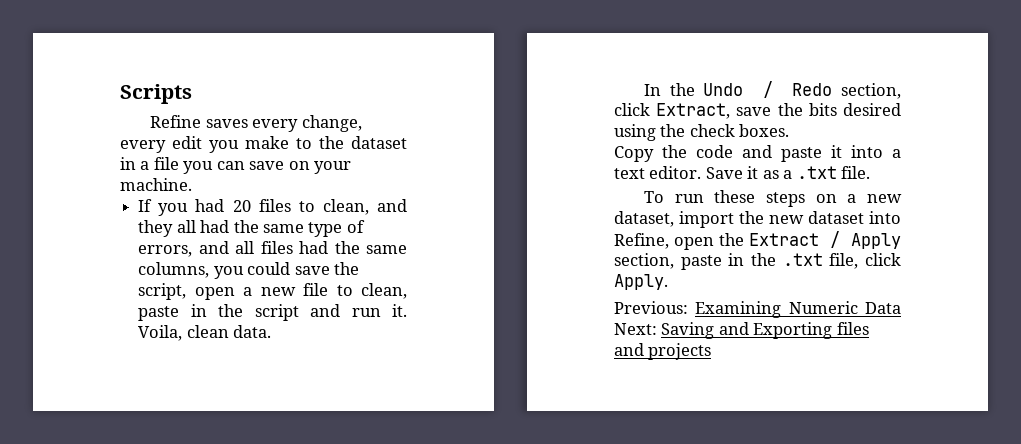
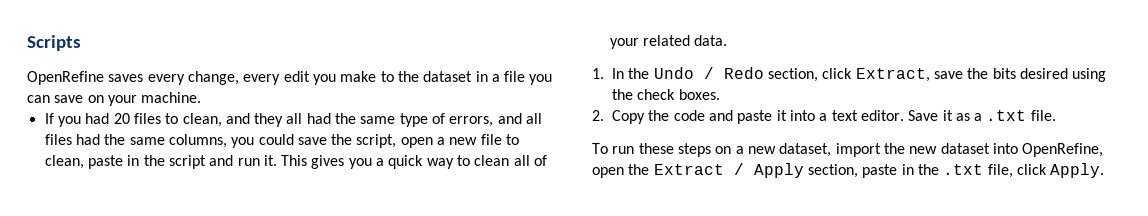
- Refine saves every change, every edit you make to the dataset in a file you can save on your machine.
+ OpenRefine saves every change, every edit you make to the dataset in a file you can save on your machine.
- Voila, clean data.
+ This gives you a quick way to clean all of your related data.
- In the Undo / Redo section, click Extract, save the bits desired using the check boxes.
+ 1. In the Undo / Redo section, click Extract, save the bits desired using the check boxes.
- Copy the code and paste it into a text editor.
+ 2. Copy the code and paste it into a text editor.
- To run these steps on a new dataset, import the new dataset into Refine, open the Extract / Apply section, paste in the .txt file, click Apply.
+ To run these steps on a new dataset, import the new dataset into OpenRefine, open the Extract / Apply section, paste in the .txt file, click Apply.
- Previous: Examining Numeric Data Next: Saving and Exporting files and projects

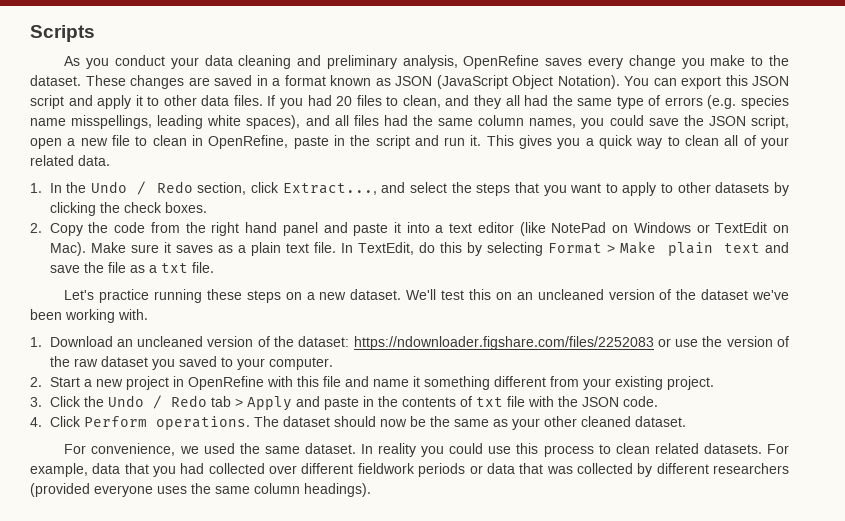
- OpenRefine saves every change, every edit you make to the dataset in a file you can save on your machine.
- If you had 20 files to clean, and they all had the same type of errors, and all files had the same columns, you could save the script, open a new file to clean, paste in the script and run it.
+ As you conduct your data cleaning and preliminary analysis, OpenRefine saves every change you make to the dataset. These changes are saved in a format known as JSON (JavaScript Object Notation). You can export this JSON script and apply it to other data files. If you had 20 files to clean, and they all had the same type of errors (e.g. species name misspellings, leading white spaces), and all files had the same column names, you could save the JSON script, open a new file to clean in OpenRefine, paste in the script and run it.
- 1. In the Undo / Redo section, click Extract, save the bits desired using the check boxes.
+ 1. In the Undo / Redo section, click Extract..., and select the steps that you want to apply to other datasets by clicking the check boxes.
- 2. Copy the code and paste it into a text editor. Save it as a .txt file.
- To run these steps on a new dataset, import the new dataset into OpenRefine, open the Extract / Apply section, paste in the .txt file, click Apply.
+ 2. Copy the code from the right hand panel and paste it into a text editor (like NotePad on Windows or TextEdit on Mac). Make sure it saves as a plain text file. In TextEdit, do this by selecting Format > Make plain text and save the file as a txt file.
+ Let's practice running these steps on a new dataset. We'll test this on an uncleaned version of the dataset we've been working with.
+ 1. Download an uncleaned version of the dataset: https://ndownloader.figshare.com/files/2252083 or use the version of the raw dataset you saved to your computer.
+ 2. Start a new project in OpenRefine with this file and name it something different from your existing project.
+ 3. Click the Undo / Redo tab > Apply and paste in the contents of txt file with the JSON code.
+ 4. Click Perform operations. The dataset should now be the same as your other cleaned dataset.
+ For convenience, we used the same dataset. In reality you could use this process to clean related datasets. For example, data that you had collected over different fieldwork periods or data that was collected by different researchers (provided everyone uses the same column headings).

